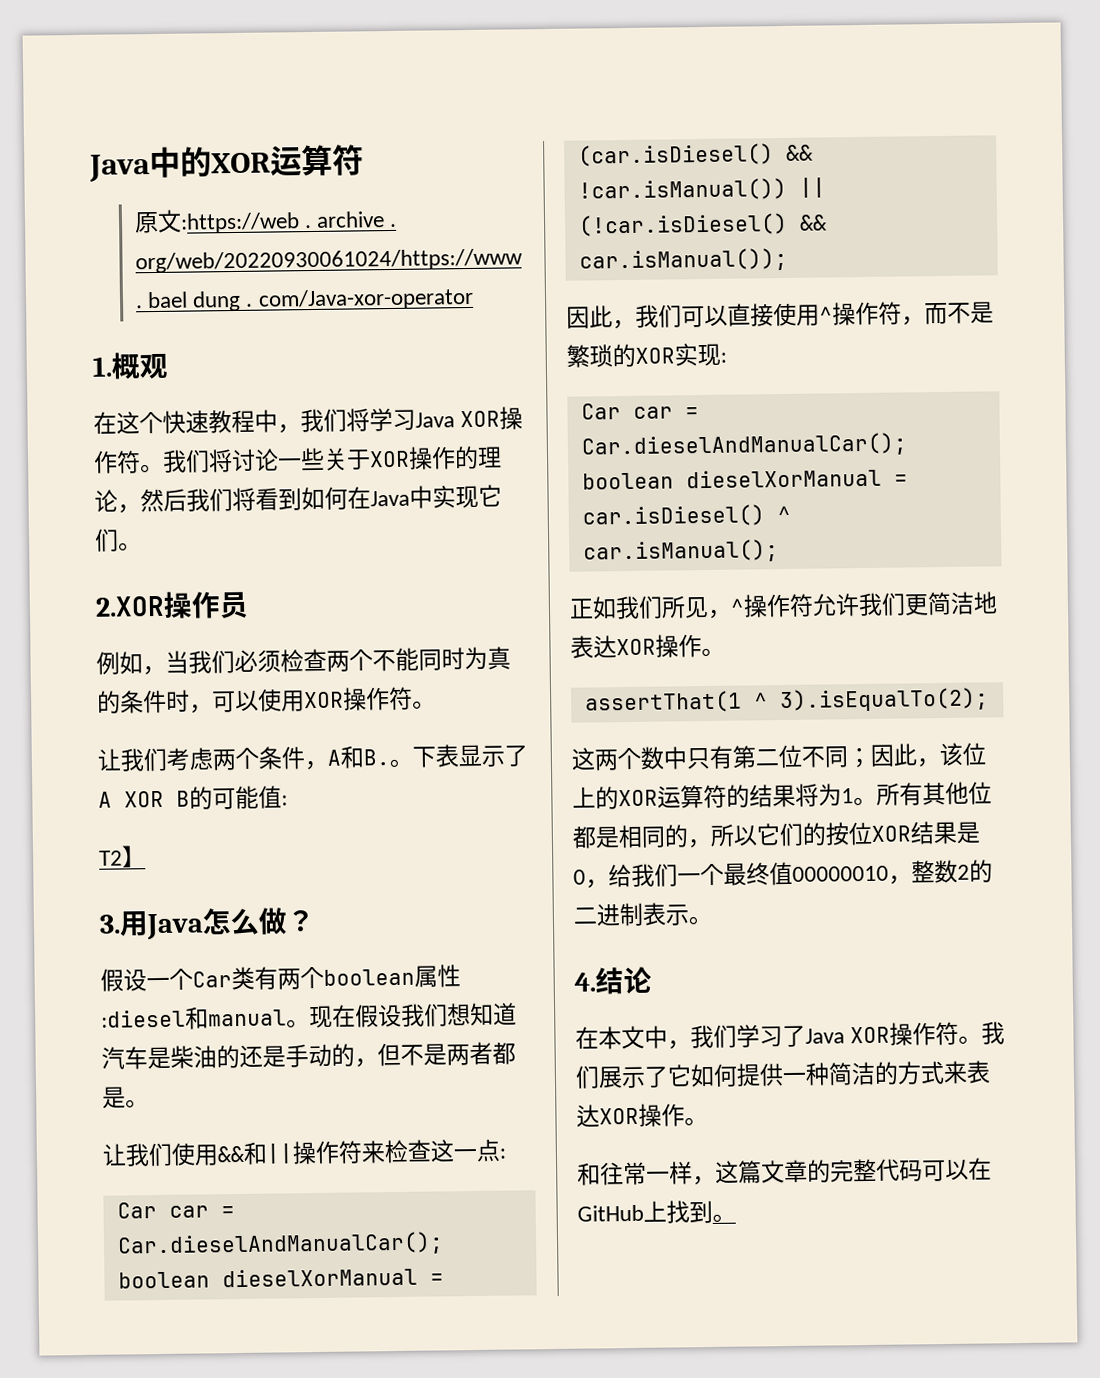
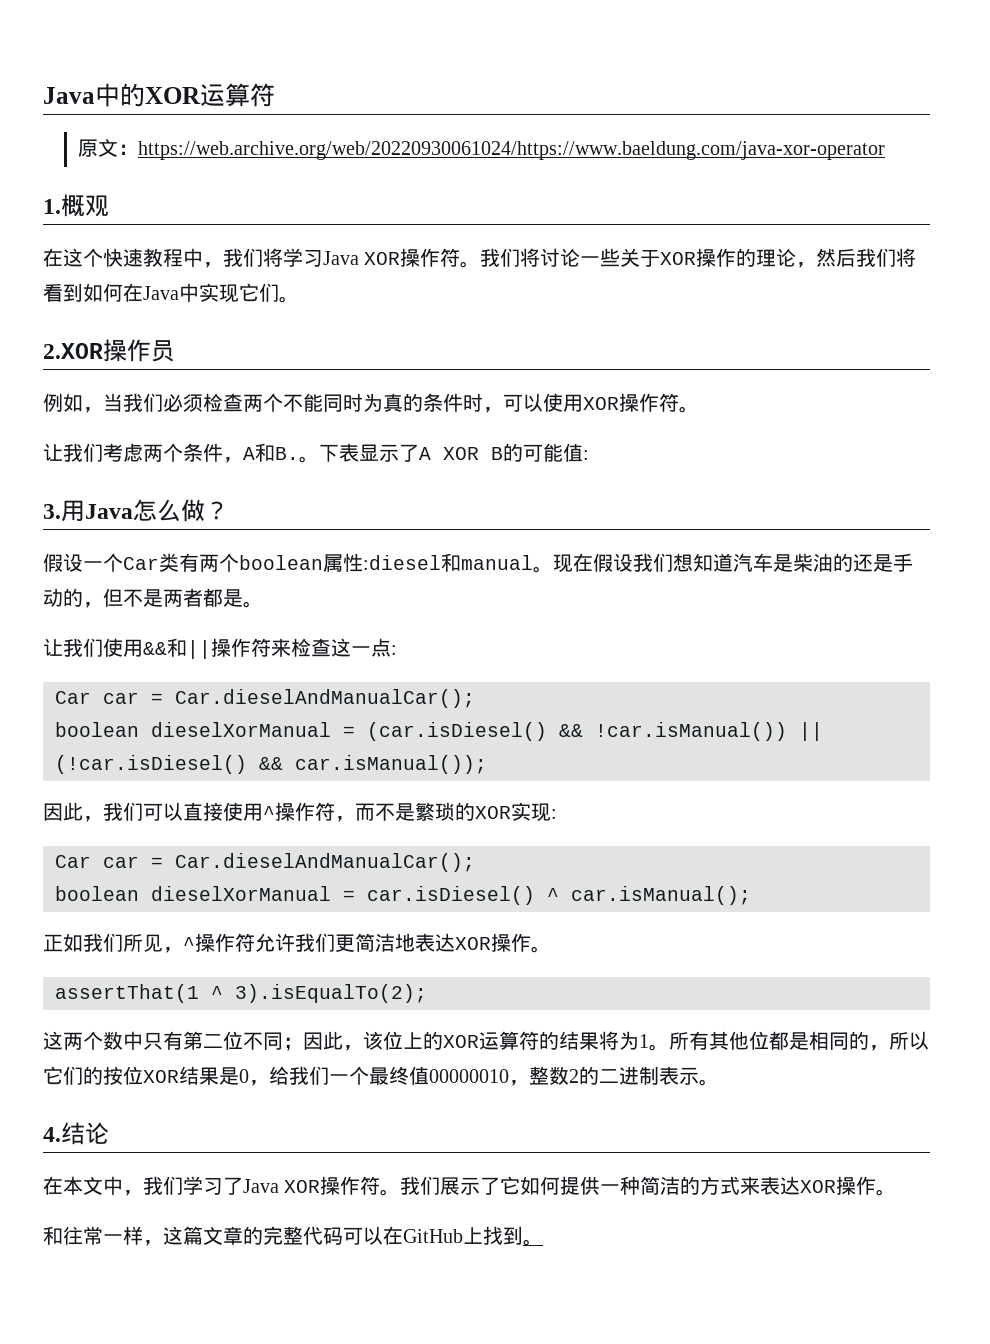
- 原文:https://web . archive . org/web/20220930061024/https://www . bael dung . com/Java-xor-operator
+ 原文：https://web.archive.org/web/20220930061024/https://www.baeldung.com/java-xor-operator
- T2】

